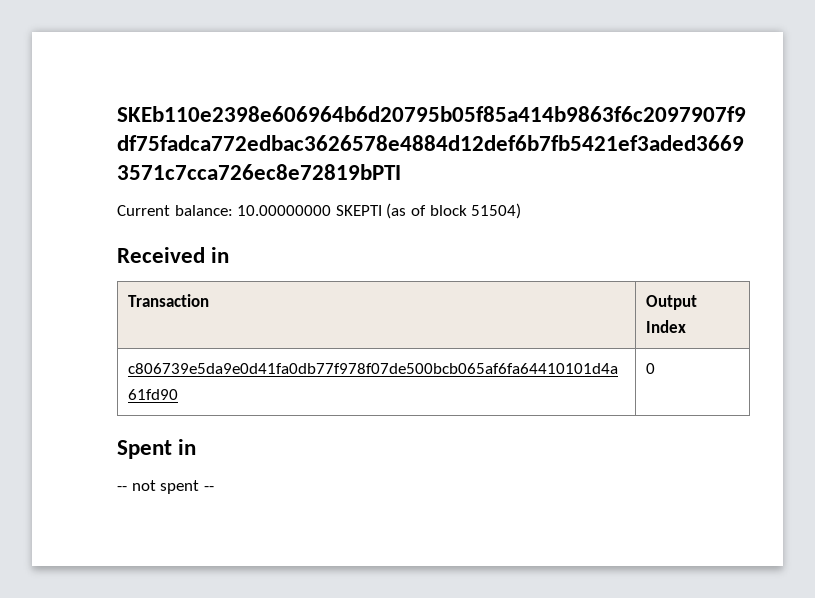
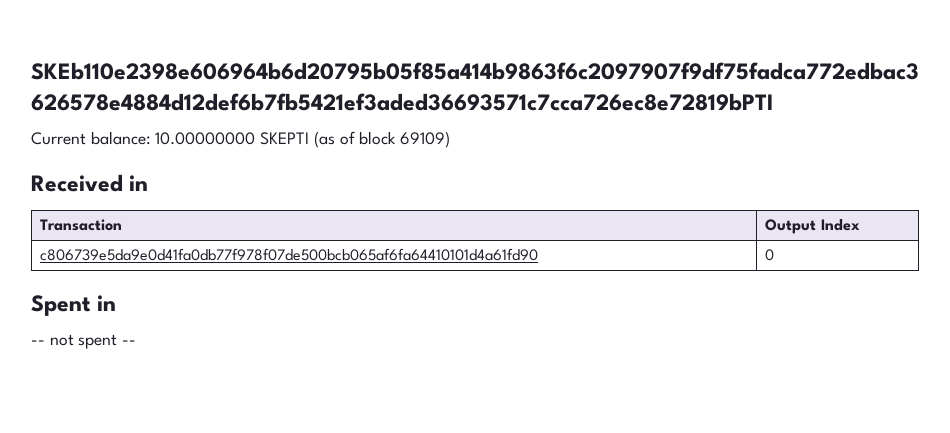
- Current balance: 10.00000000 SKEPTI (as of block 51504)
+ Current balance: 10.00000000 SKEPTI (as of block 69109)

